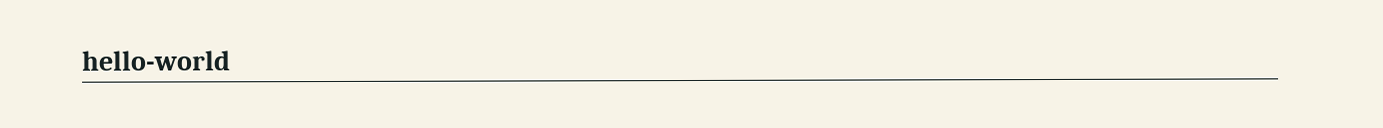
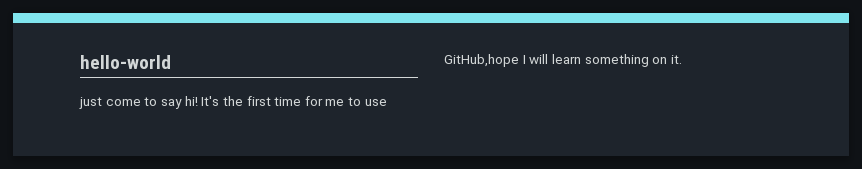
+ just come to say hi! It's the first time for me to use GitHub,hope I will learn something on it.

